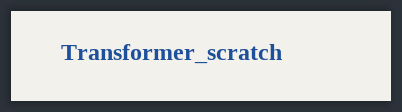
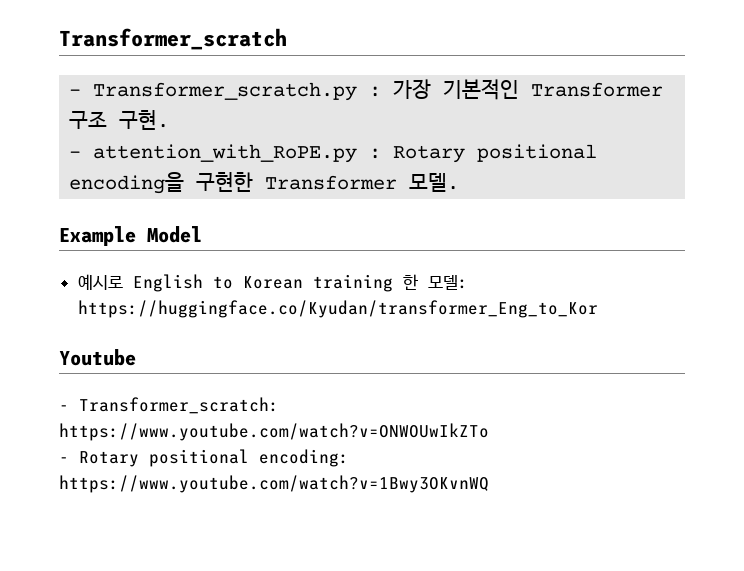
+ - Transformer_scratch.py : 가장 기본적인 Transformer 구조 구현.
+ - attention_with_RoPE.py : Rotary positional encoding을 구현한 Transformer 모델.
+ Example Model
+ 예시로 English to Korean training 한 모델: https://huggingface.co/Kyudan/transformer_Eng_to_Kor
+ Youtube
+ - Transformer_scratch: https://www.youtube.com/watch?v=ONWOUwIkZTo
+ - Rotary positional encoding: https://www.youtube.com/watch?v=1Bwy3OKvnWQ

